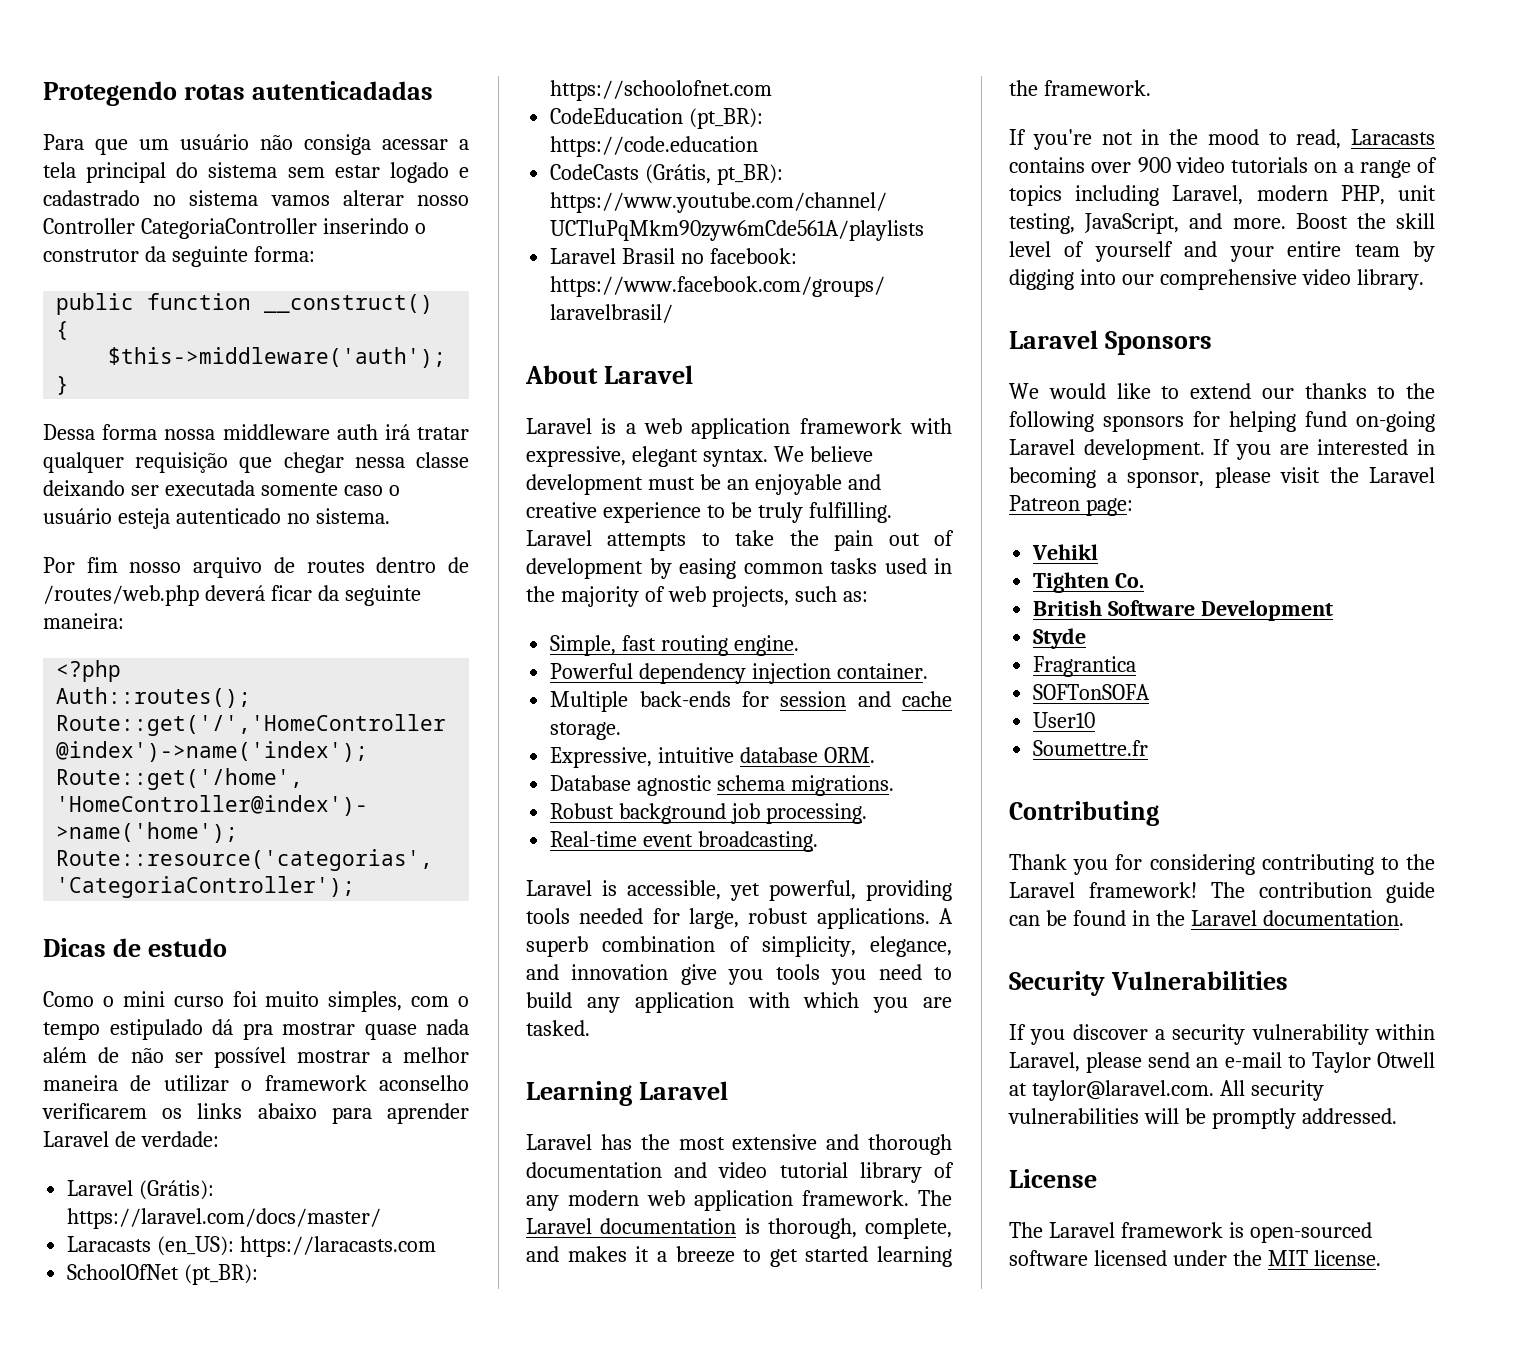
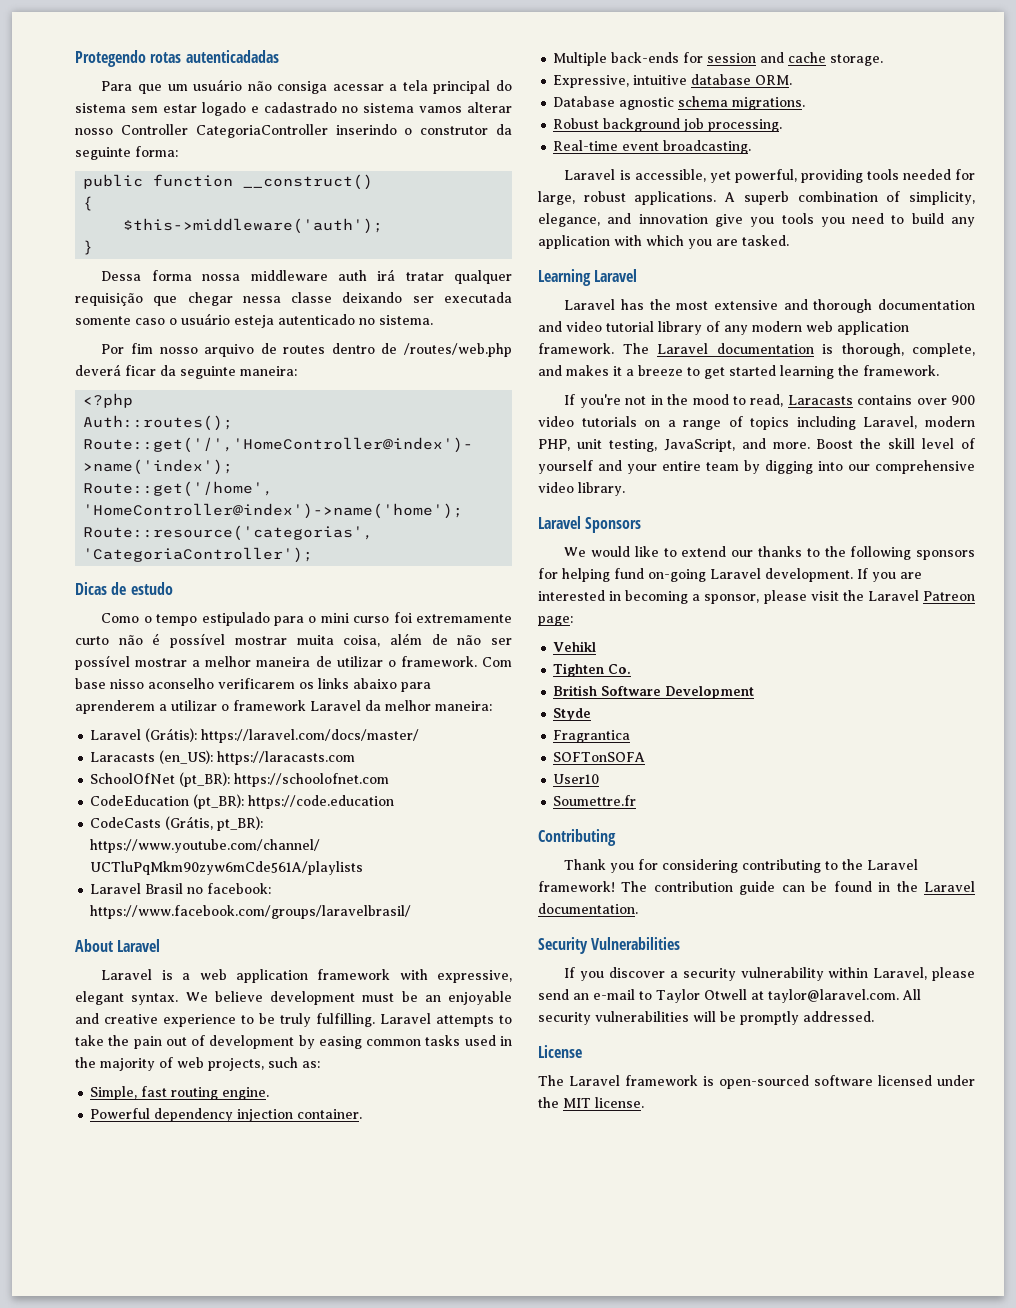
- Como o mini curso foi muito simples, com o tempo estipulado dá pra mostrar quase nada além de não ser possível mostrar a melhor maneira de utilizar o framework aconselho verificarem os links abaixo para aprender Laravel de verdade:
+ Como o tempo estipulado para o mini curso foi extremamente curto não é possível mostrar muita coisa, além de não ser possível mostrar a melhor maneira de utilizar o framework. Com base nisso aconselho verificarem os links abaixo para aprenderem a utilizar o framework Laravel da melhor maneira:

